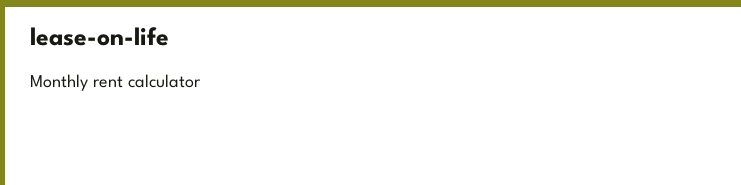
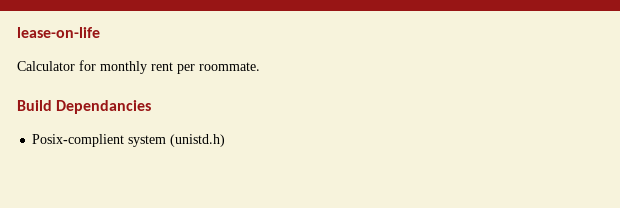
- Monthly rent calculator
+ Calculator for monthly rent per roommate.
+ Build Dependancies
+ Posix-complient system (unistd.h)

